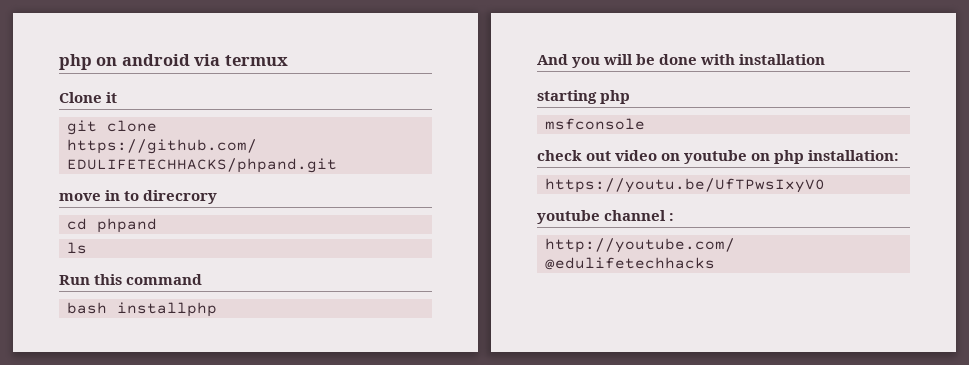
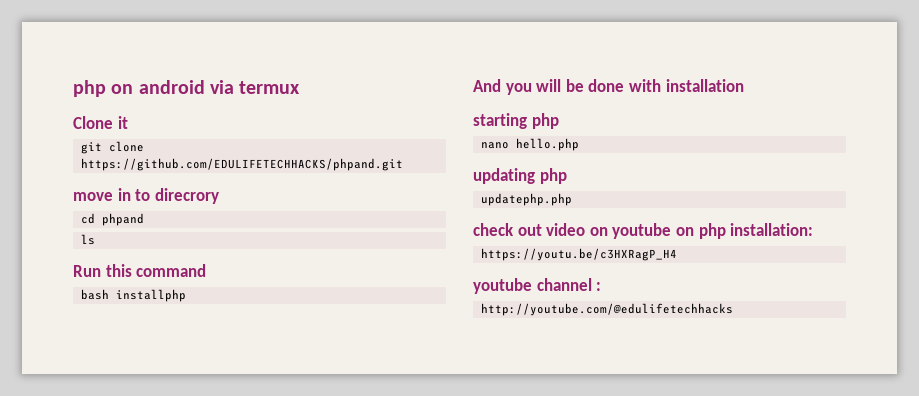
- msfconsole
+ nano hello.php
+ updating php
+ updatephp.php
- https://youtu.be/UfTPwsIxyV0
+ https://youtu.be/c3HXRagP_H4

